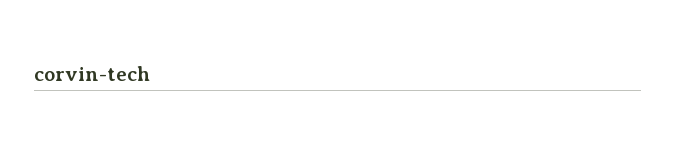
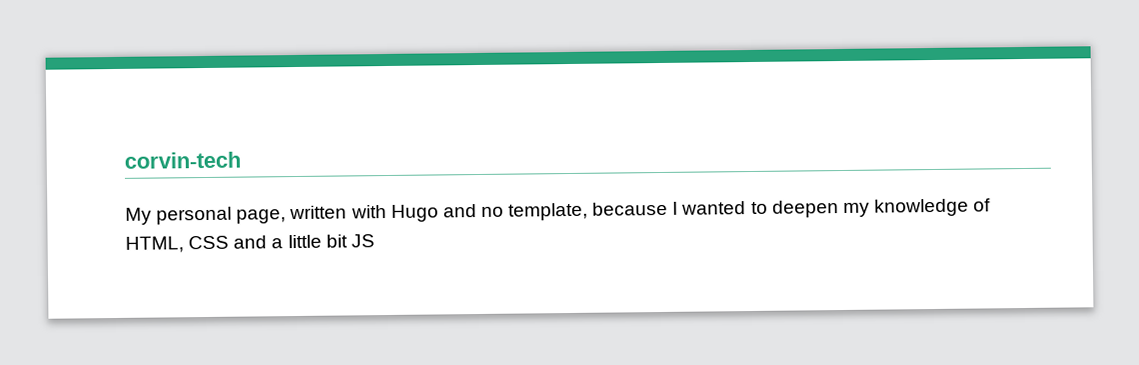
+ My personal page, written with Hugo and no template, because I wanted to deepen my knowledge of HTML, CSS and a little bit JS

